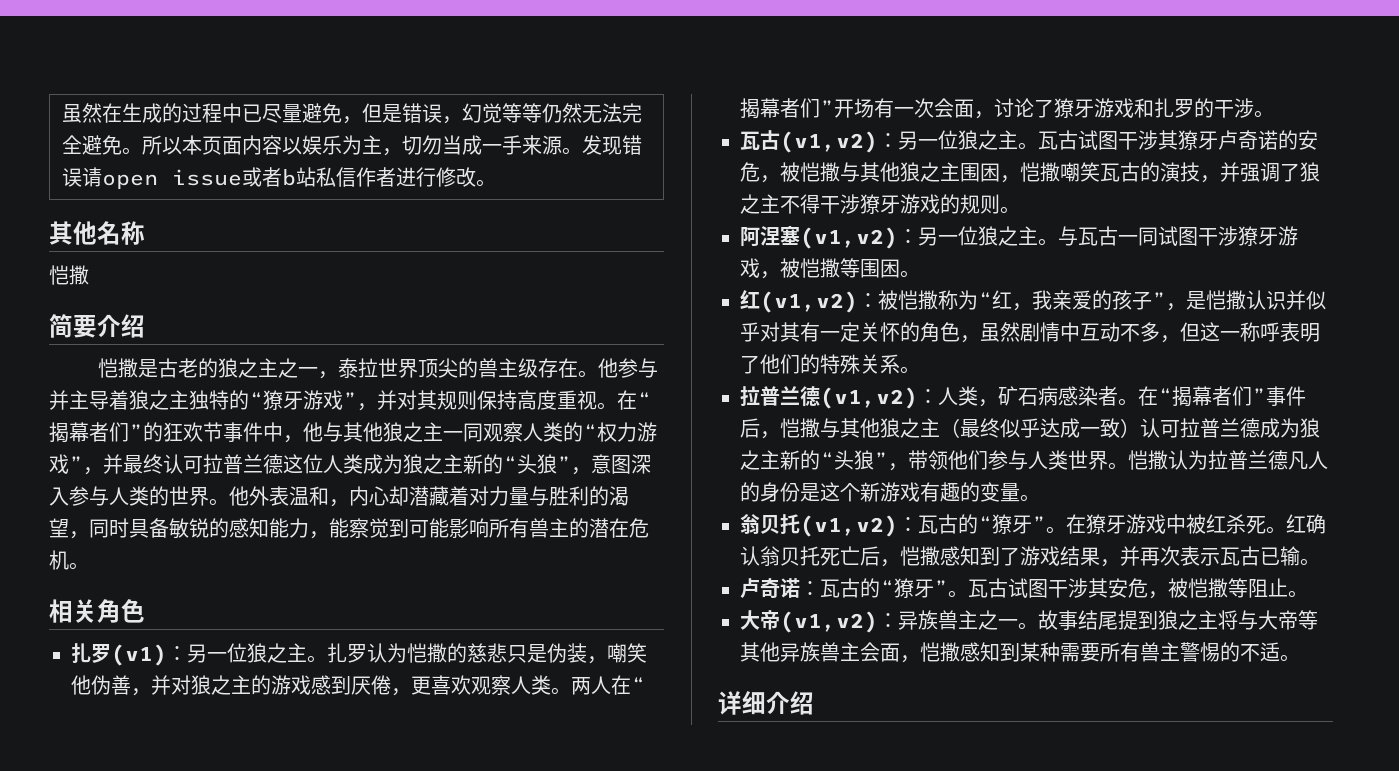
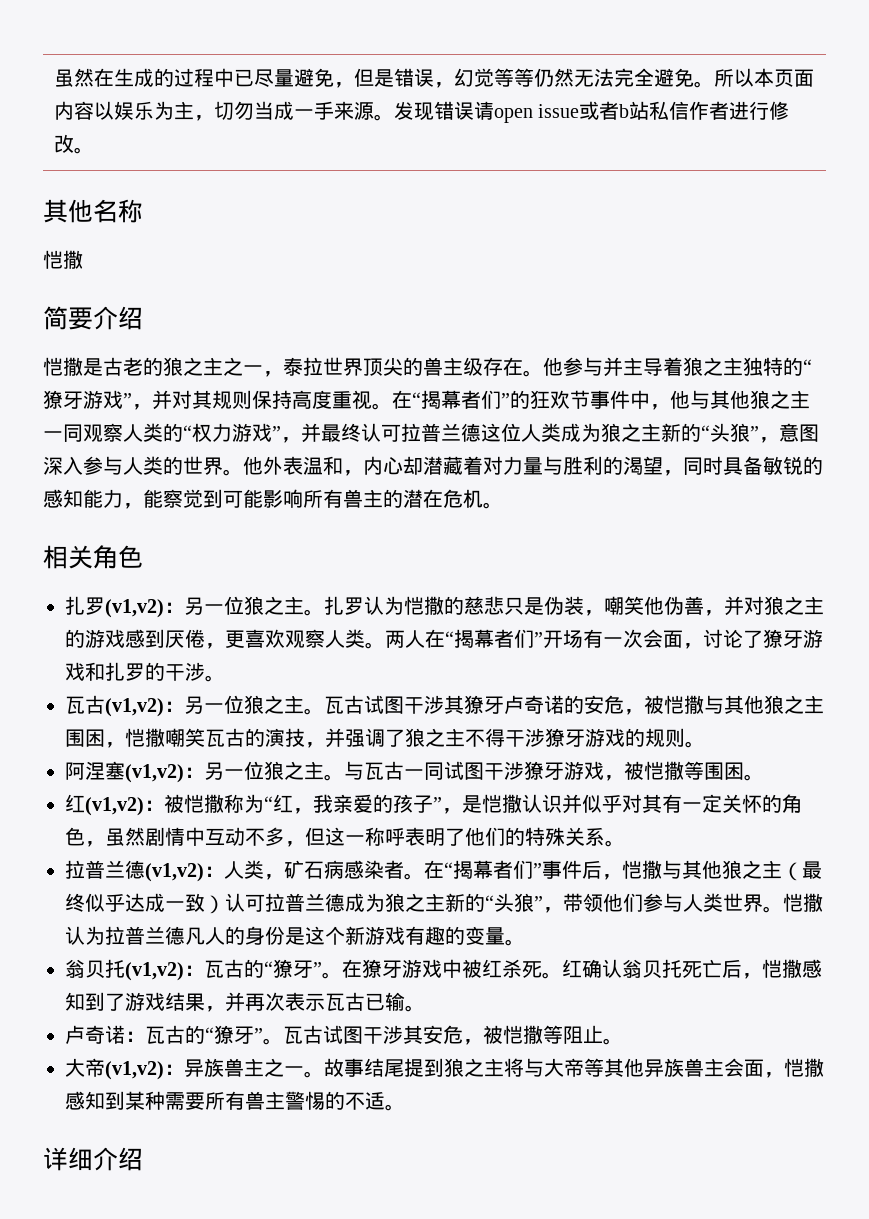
- 扎罗(v1)：另一位狼之主。
+ 扎罗(v1,v2)：另一位狼之主。

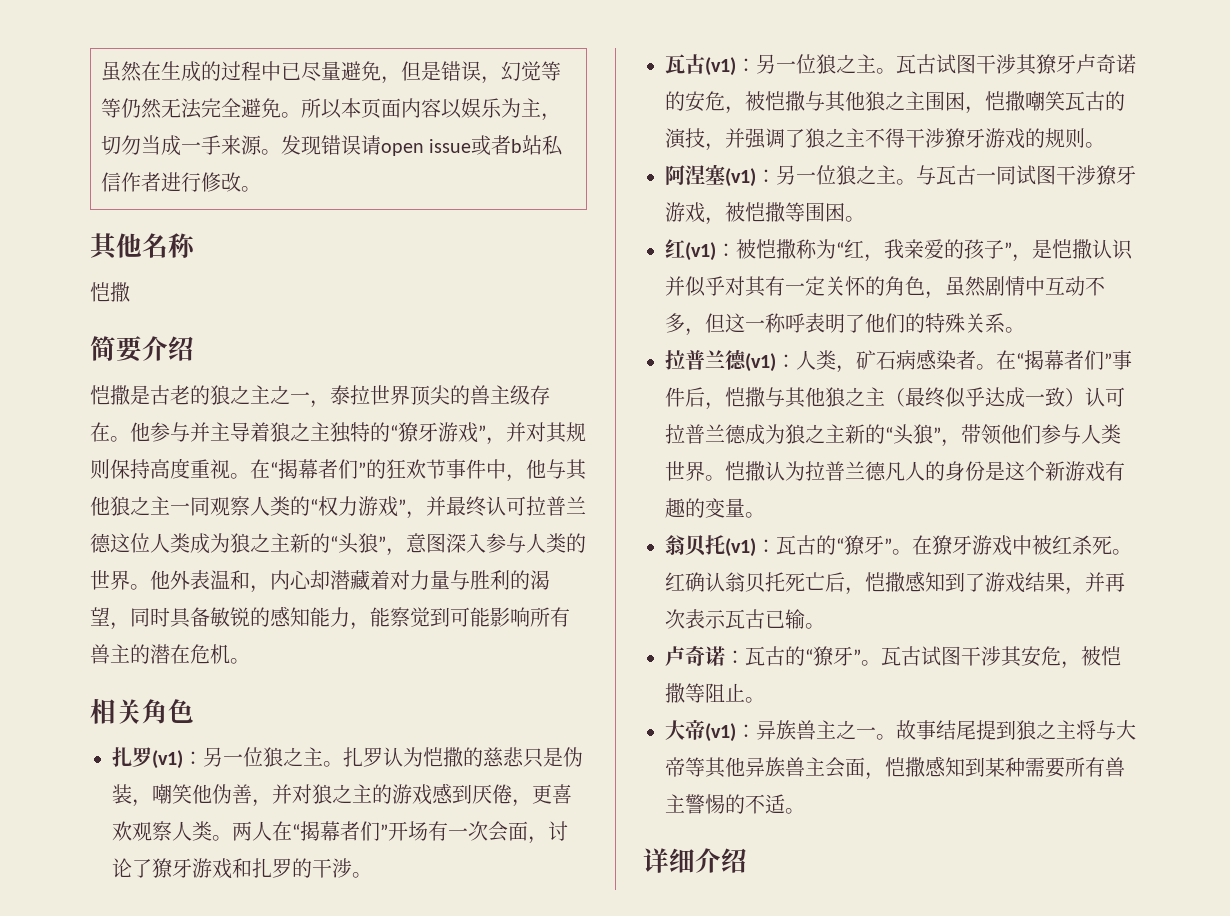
- 扎罗(v1,v2)：另一位狼之主。
+ 扎罗(v1)：另一位狼之主。
- 瓦古(v1,v2)：另一位狼之主。
+ 瓦古(v1)：另一位狼之主。
- 阿涅塞(v1,v2)：另一位狼之主。
+ 阿涅塞(v1)：另一位狼之主。
- 红(v1,v2)：被恺撒称为“红，我亲爱的孩子”，是恺撒认识并似乎对其有一定关怀的角色，虽然剧情中互动不多，但这一称呼表明了他们的特殊关系。
+ 红(v1)：被恺撒称为“红，我亲爱的孩子”，是恺撒认识并似乎对其有一定关怀的角色，虽然剧情中互动不多，但这一称呼表明了他们的特殊关系。
- 拉普兰德(v1,v2)：人类，矿石病感染者。
+ 拉普兰德(v1)：人类，矿石病感染者。
- 翁贝托(v1,v2)：瓦古的“獠牙”。
+ 翁贝托(v1)：瓦古的“獠牙”。
- 大帝(v1,v2)：异族兽主之一。
+ 大帝(v1)：异族兽主之一。

